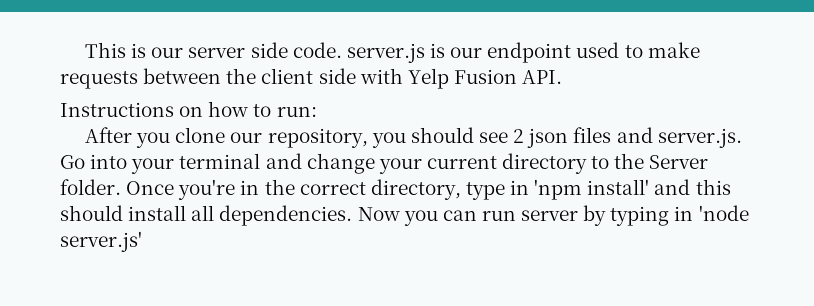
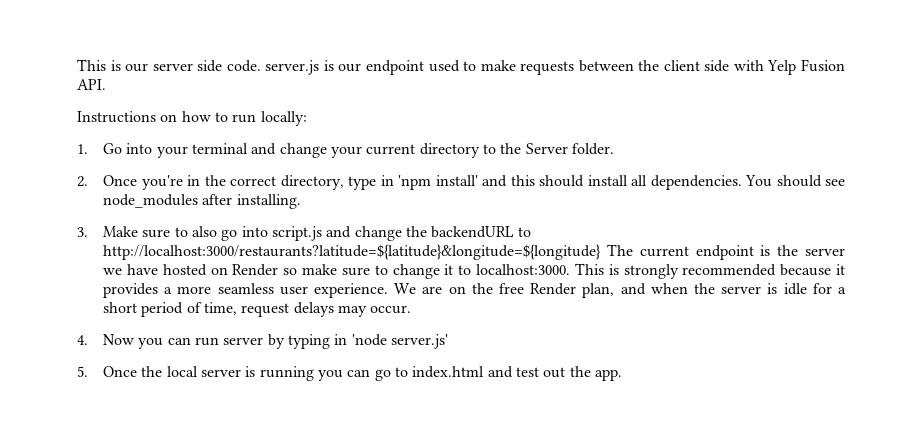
- Instructions on how to run:
- After you clone our repository, you should see 2 json files and server.js. Go into your terminal and change your current directory to the Server folder. Once you're in the correct directory, type in 'npm install' and this should install all dependencies.
+ Instructions on how to run locally:
+ 1. Go into your terminal and change your current directory to the Server folder.
+ 2. Once you're in the correct directory, type in 'npm install' and this should install all dependencies.
- Now you can run server by typing in 'node server.js'
+ You should see node_modules after installing.
+ 3. Make sure to also go into script.js and change the backendURL to http://localhost:3000/restaurants?latitude=${latitude}&longitude=${longitude} The current endpoint is the server we have hosted on Render so make sure to change it to localhost:3000. This is strongly recommended because it provides a more seamless user experience. We are on the free Render plan, and when the server is idle for a short period of time, request delays may occur.
+ 4. Now you can run server by typing in 'node server.js'
+ 5. Once the local server is running you can go to index.html and test out the app.

